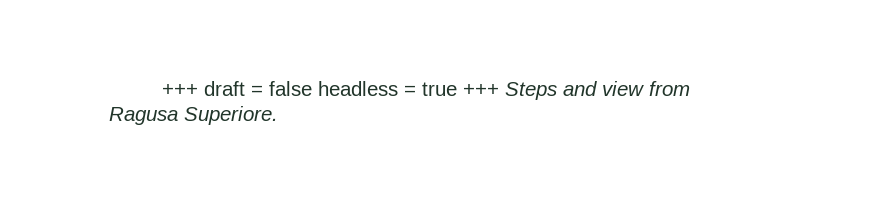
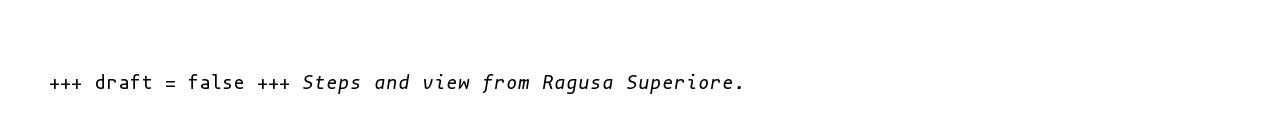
- +++ draft = false headless = true +++ Steps and view from Ragusa Superiore.
+ +++ draft = false +++ Steps and view from Ragusa Superiore.

